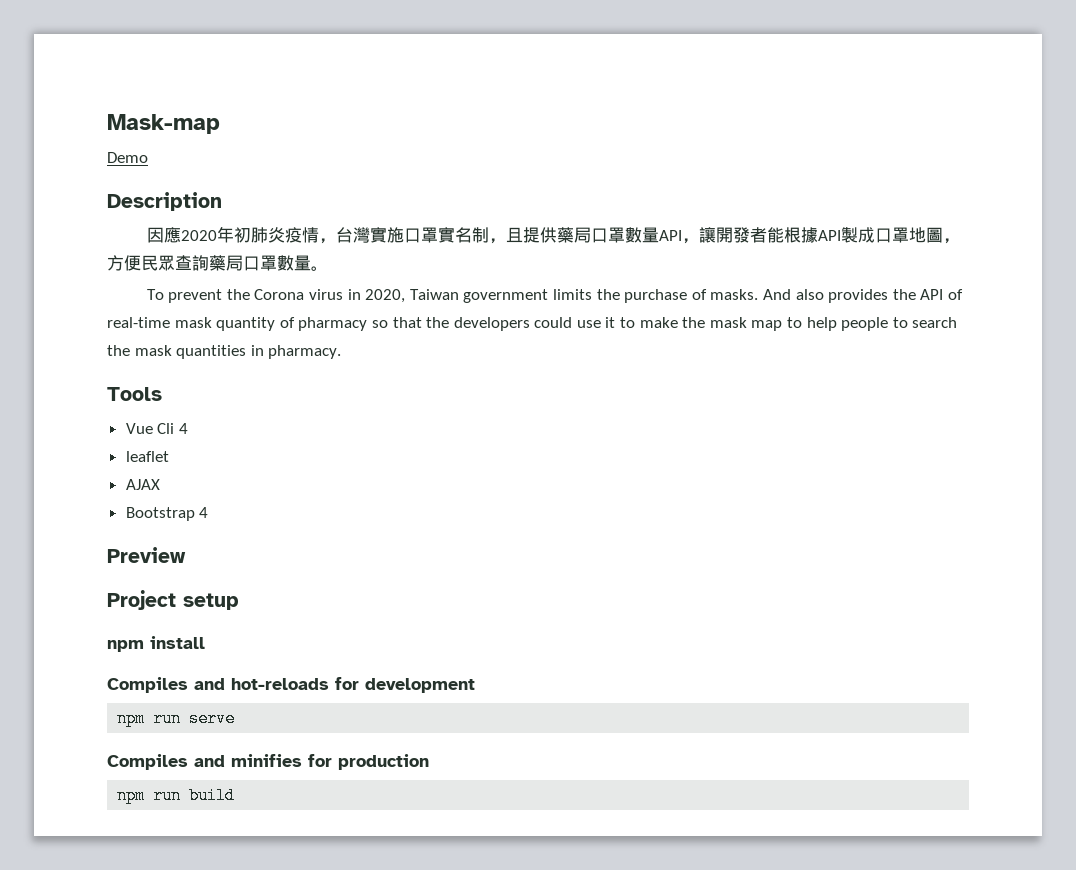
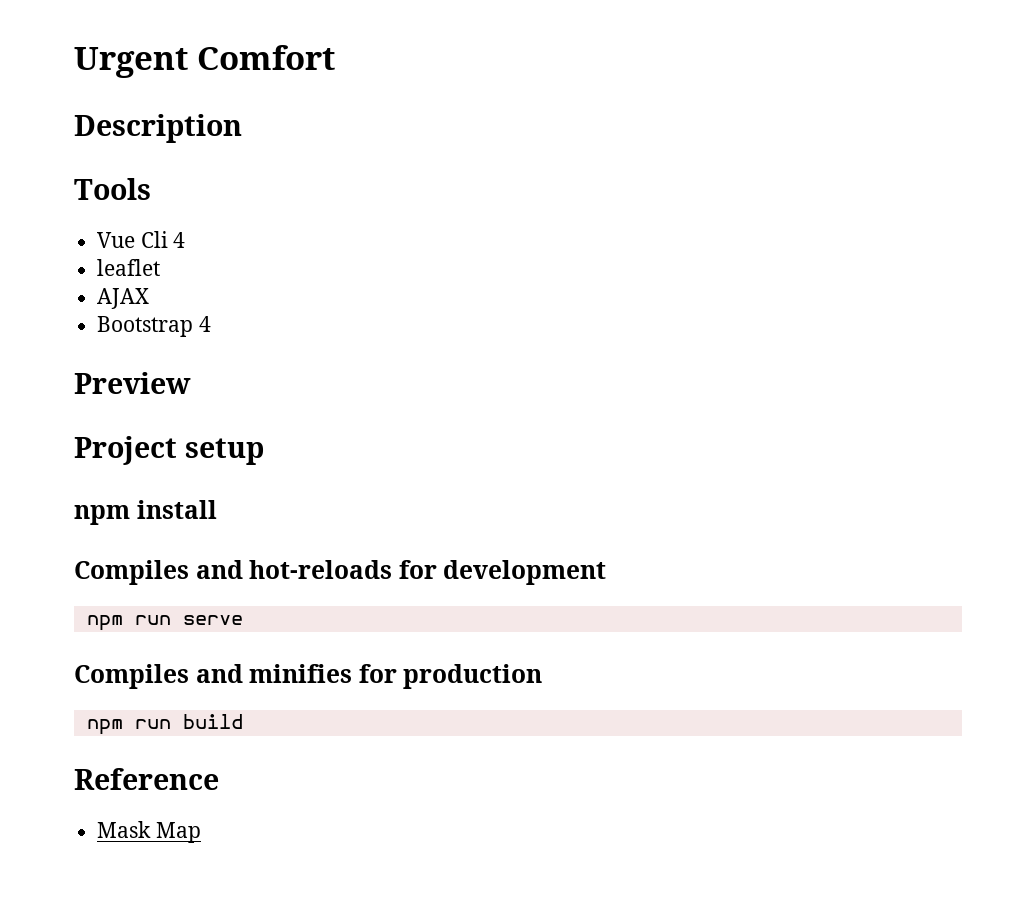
- Mask-map
- Demo
+ Urgent Comfort
- 因應2020年初肺炎疫情，台灣實施口罩實名制，且提供藥局口罩數量API，讓開發者能根據API製成口罩地圖，方便民眾查詢藥局口罩數量。
- To prevent the Corona virus in 2020, Taiwan government limits the purchase of masks. And also provides the API of real-time mask quantity of pharmacy so that the developers could use it to make the mask map to help people to search the mask quantities in pharmacy.
+ Reference
+ Mask Map

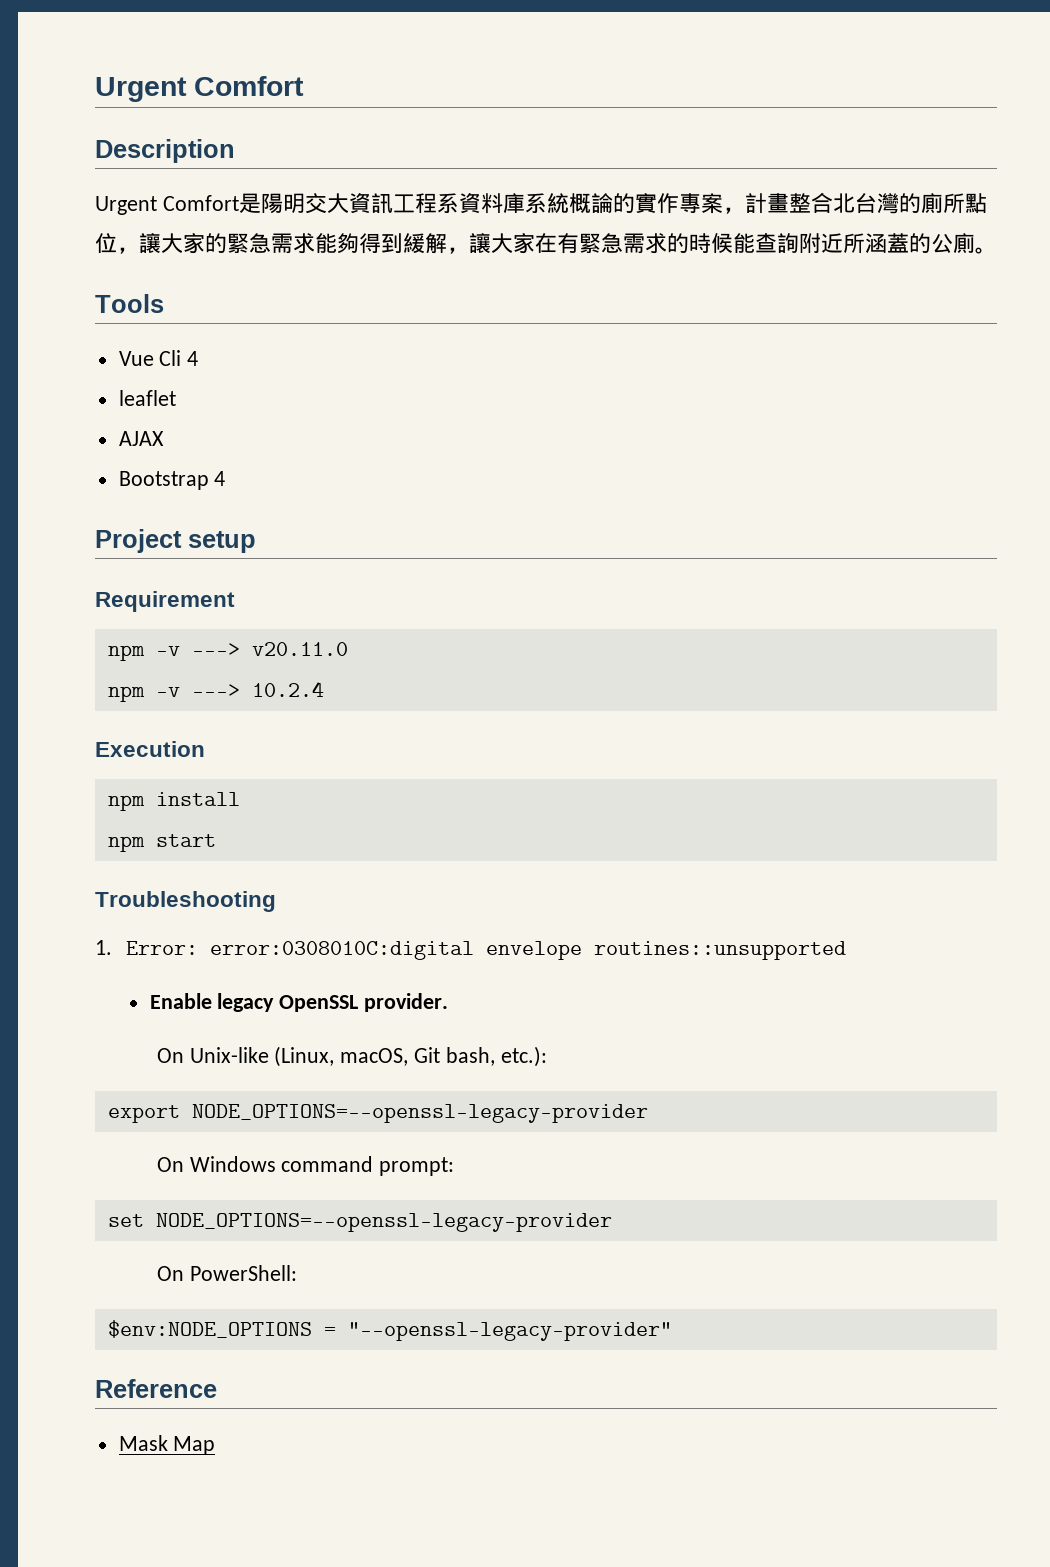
+ Urgent Comfort是陽明交大資訊工程系資料庫系統概論的實作專案，計畫整合北台灣的廁所點位，讓大家的緊急需求能夠得到緩解，讓大家在有緊急需求的時候能查詢附近所涵蓋的公廁。
- Preview
+ Requirement
+ npm -v ---> v20.11.0
+ npm -v ---> 10.2.4
+ Execution
  npm install
- Compiles and hot-reloads for development
- npm run serve
- Compiles and minifies for production
- npm run build
+ npm start
+ Troubleshooting
+ 1. Error: error:0308010C:digital envelope routines::unsupported
+ Enable legacy OpenSSL provider.
+ On Unix-like (Linux, macOS, Git bash, etc.):
+ export NODE_OPTIONS=--openssl-legacy-provider
+ On Windows command prompt:
+ set NODE_OPTIONS=--openssl-legacy-provider
+ On PowerShell:
+ $env:NODE_OPTIONS = "--openssl-legacy-provider"

